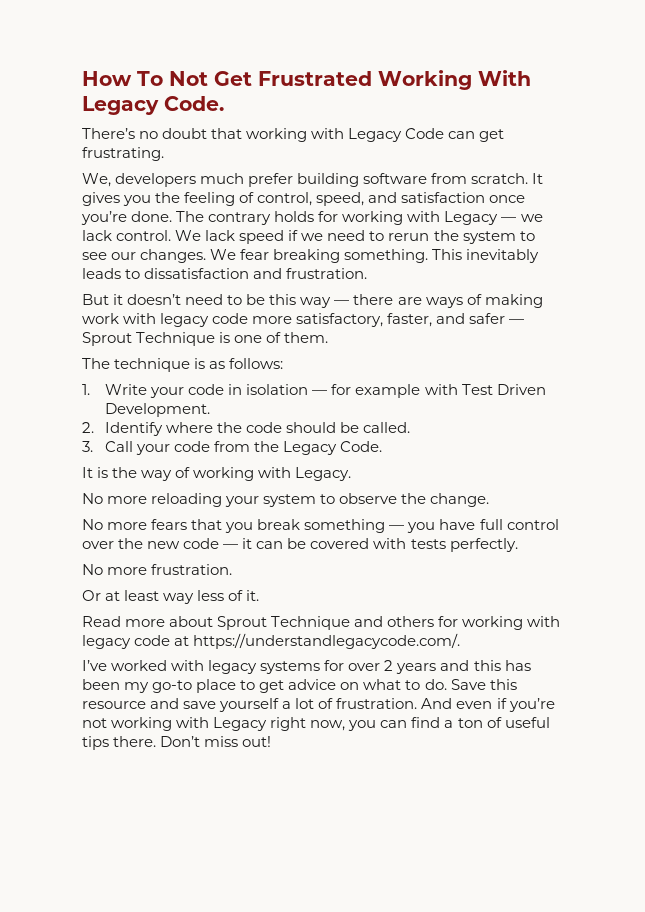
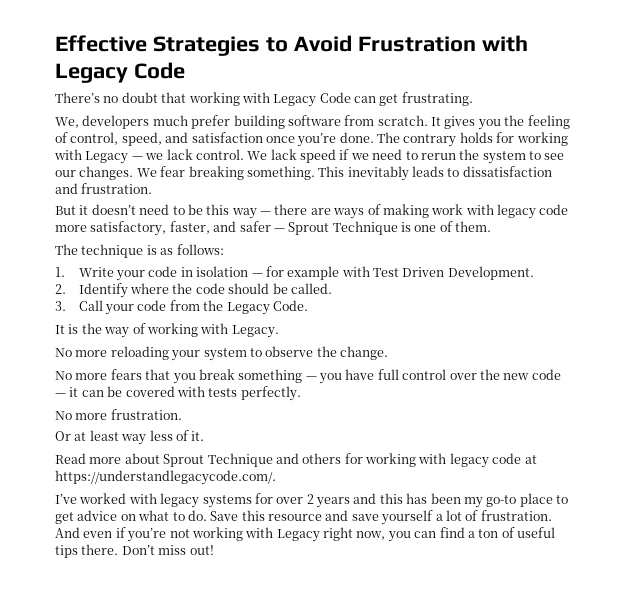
- How To Not Get Frustrated Working With Legacy Code.
+ Effective Strategies to Avoid Frustration with Legacy Code

